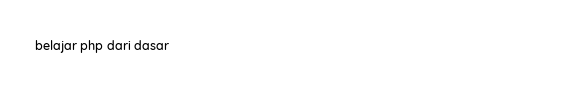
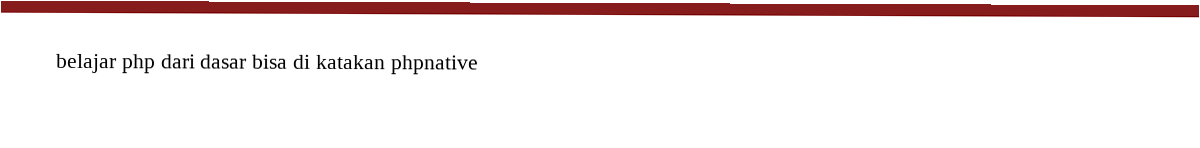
- belajar php dari dasar
+ belajar php dari dasar bisa di katakan phpnative

